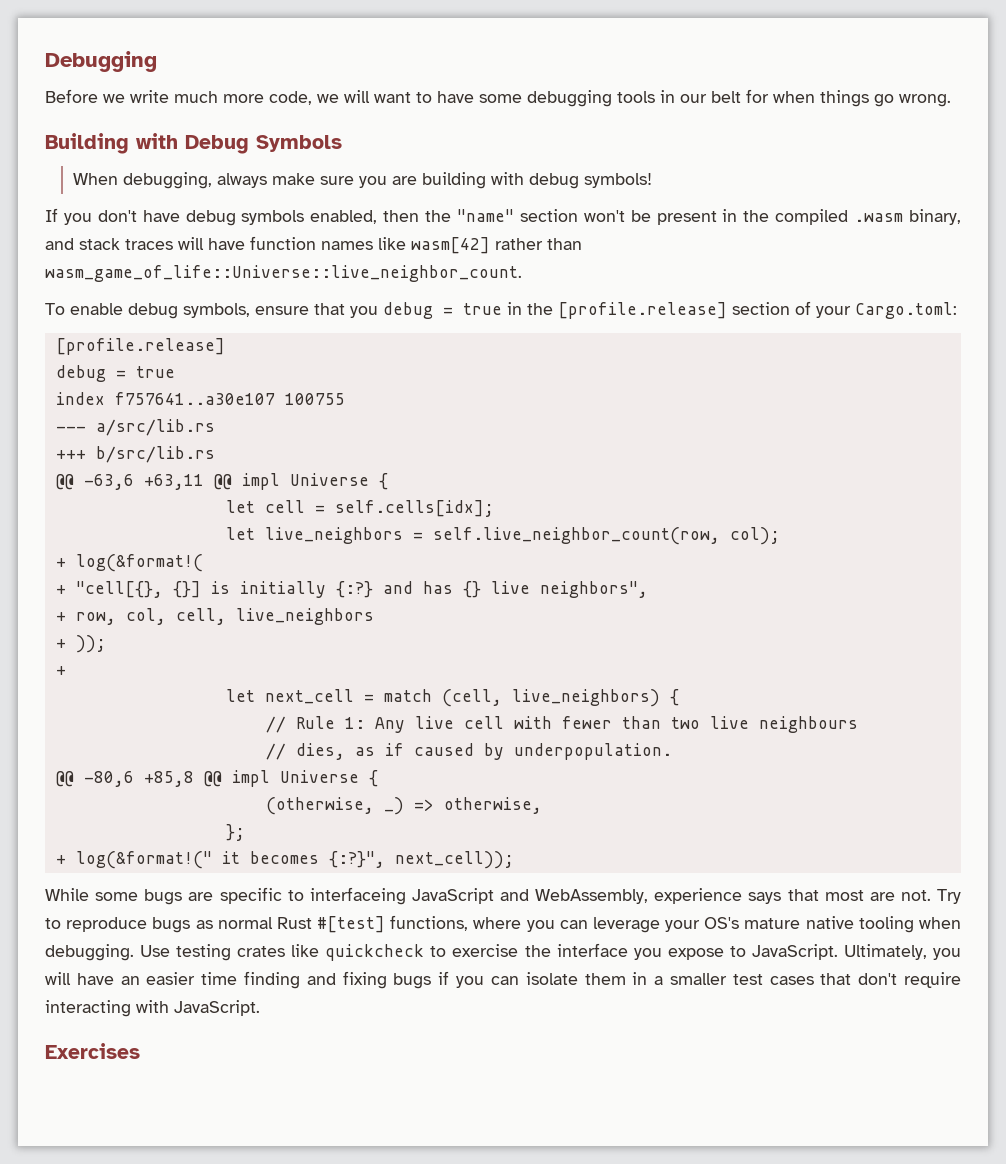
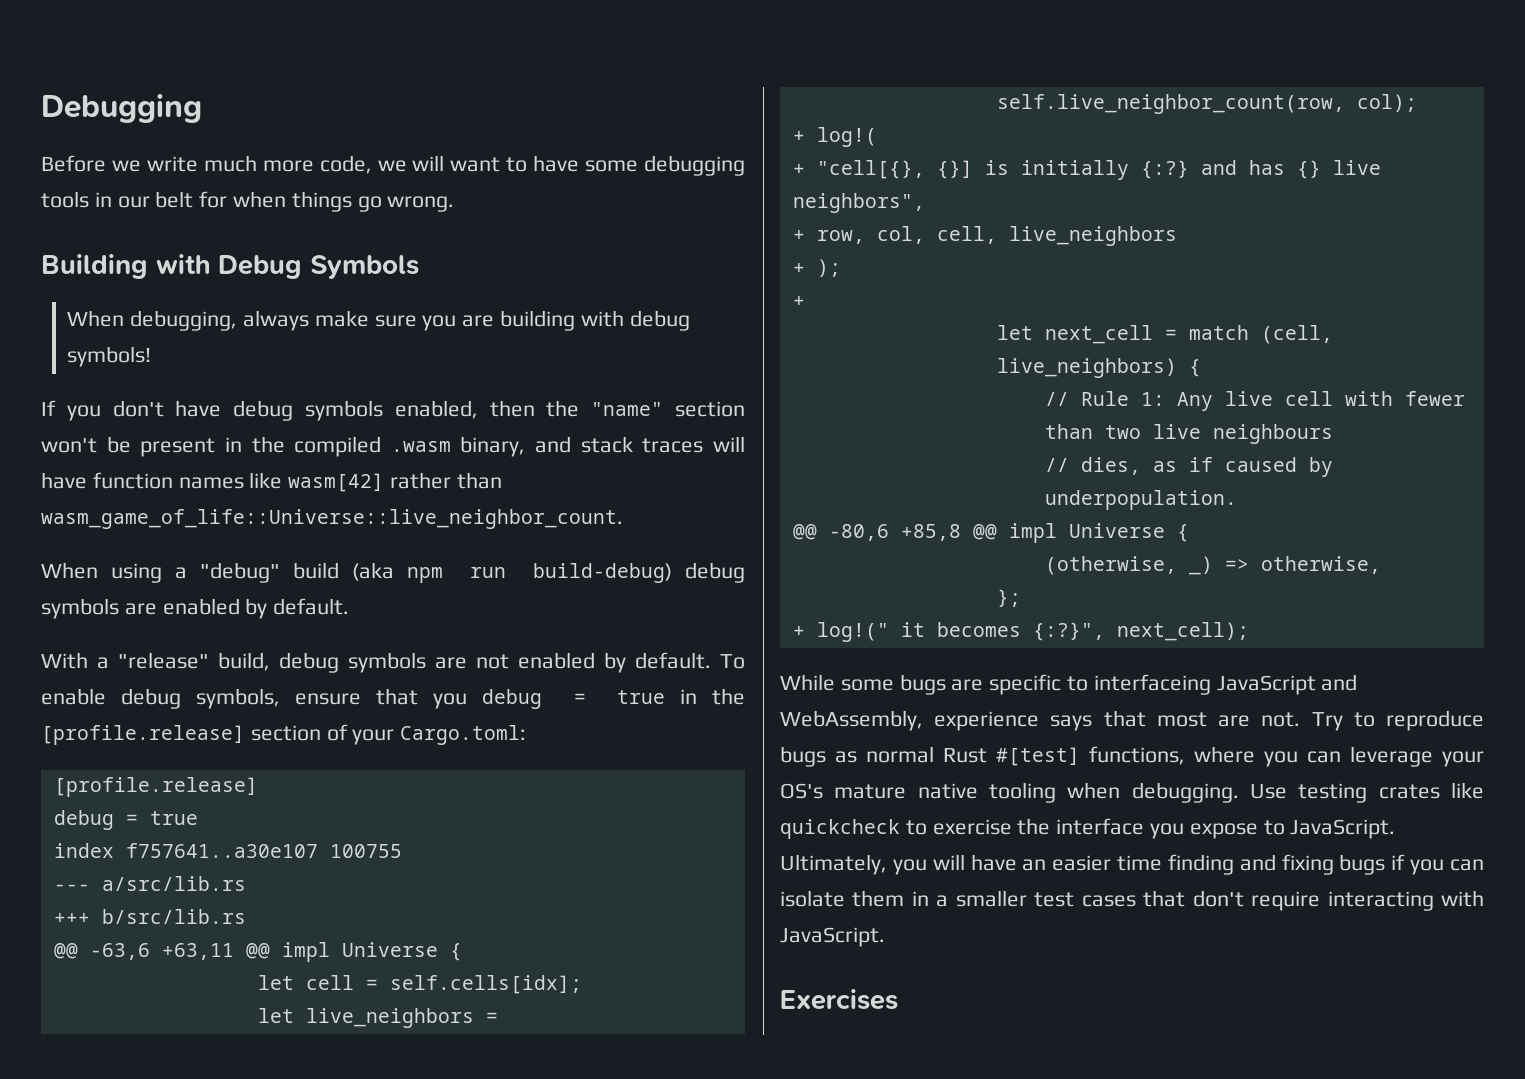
+ When using a "debug" build (aka npm run build-debug) debug symbols are enabled by default.
+ With a "release" build, debug symbols are not enabled by default.
- + log(&format!(
+ + log!(
- + ));
+ + );
- + log(&format!(" it becomes {:?}", next_cell));
+ + log!(" it becomes {:?}", next_cell);

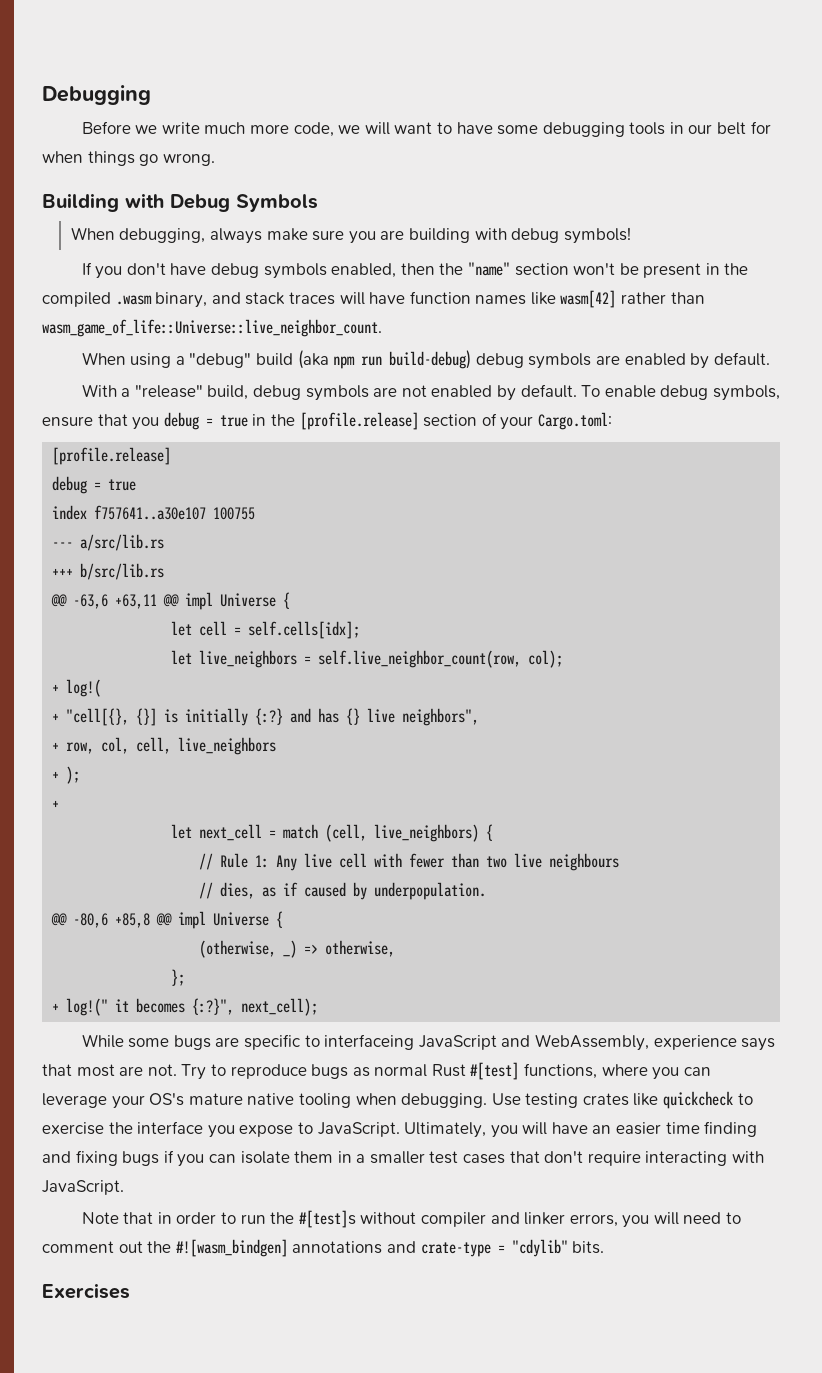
+ Note that in order to run the #[test]s without compiler and linker errors, you will need to comment out the #![wasm_bindgen] annotations and crate-type = "cdylib" bits.

